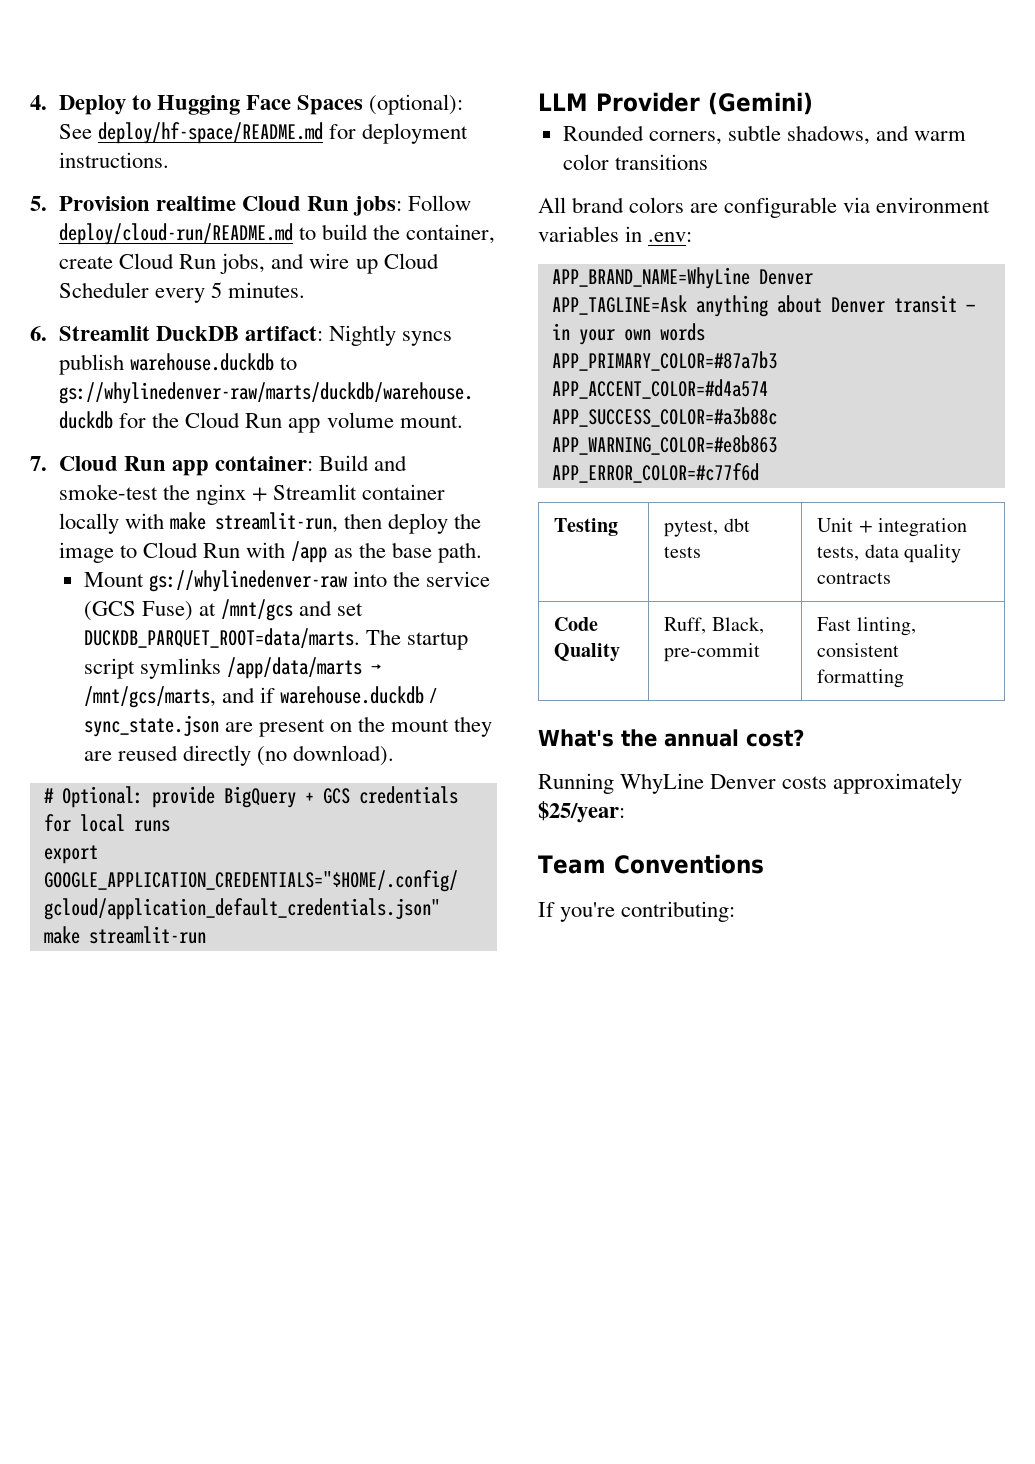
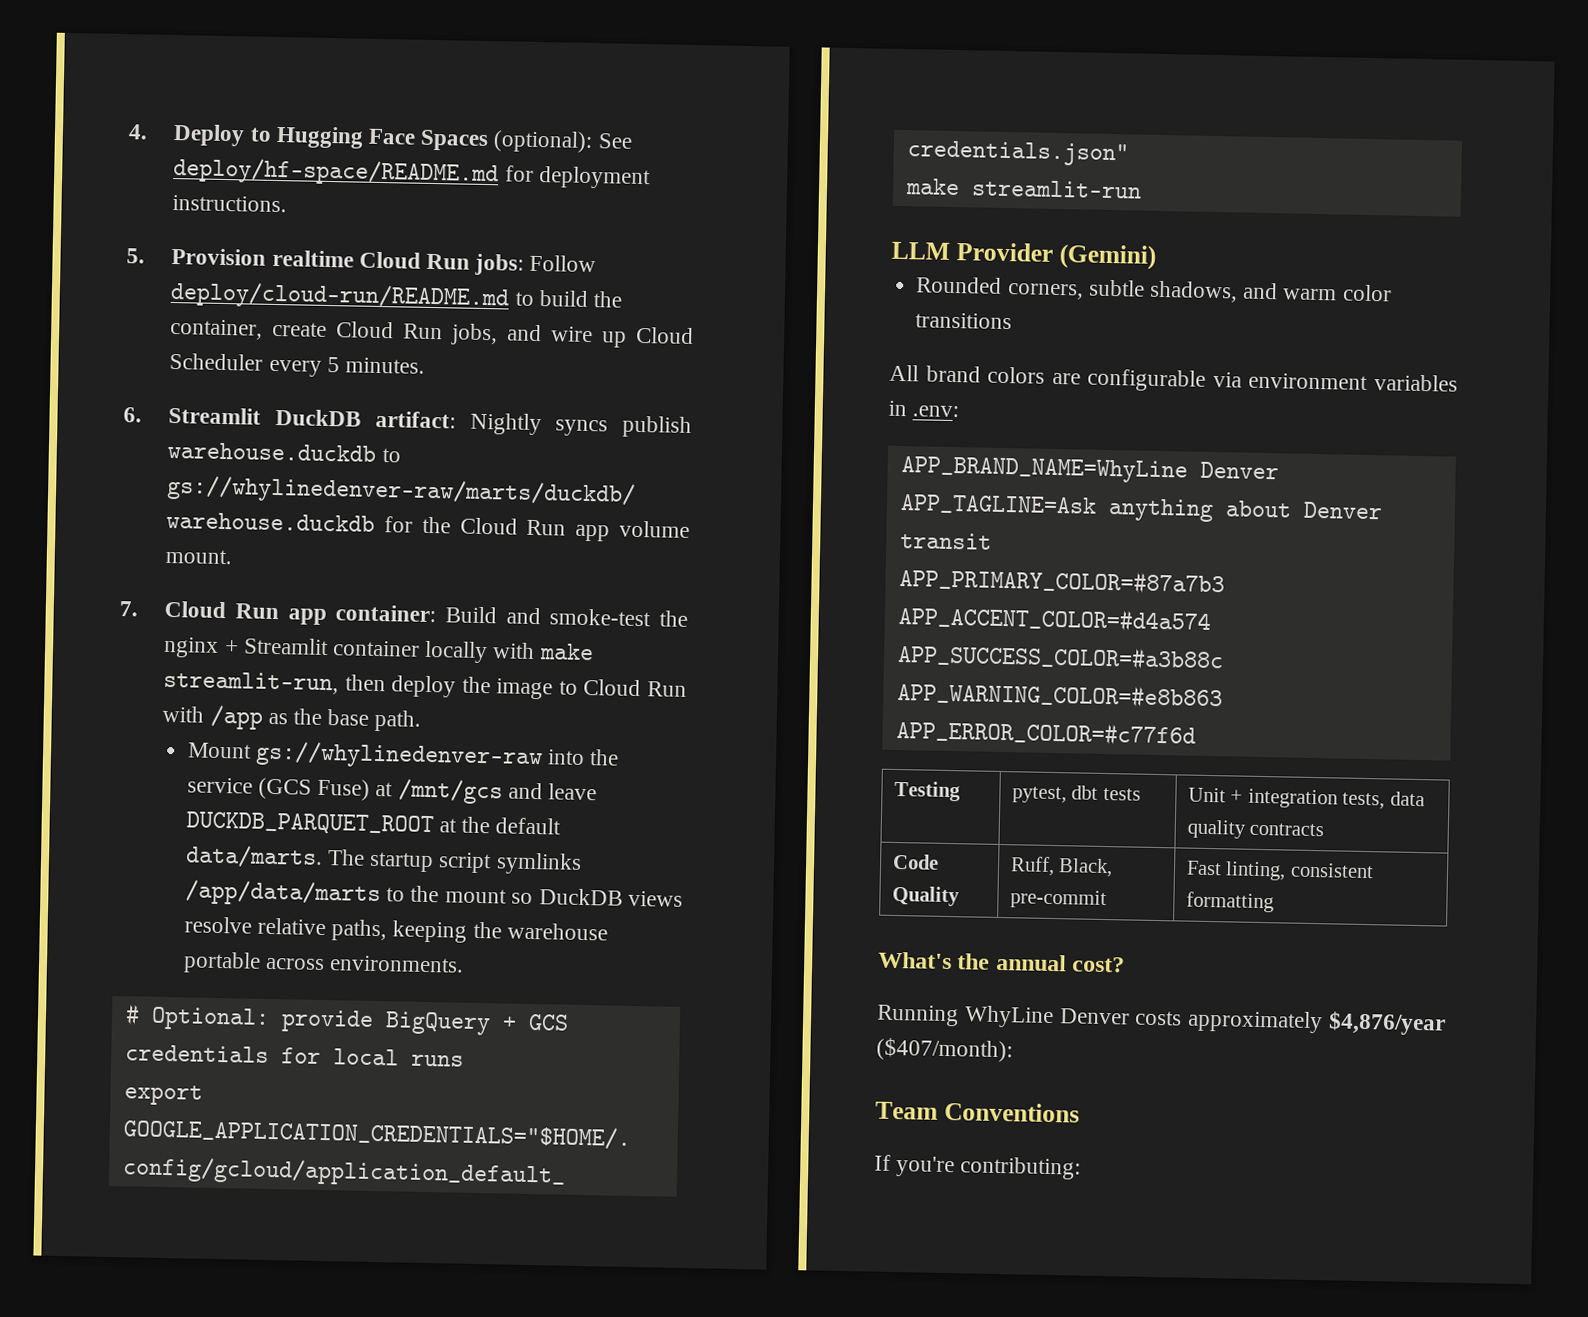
- Mount gs://whylinedenver-raw into the service (GCS Fuse) at /mnt/gcs and set DUCKDB_PARQUET_ROOT=data/marts.
+ Mount gs://whylinedenver-raw into the service (GCS Fuse) at /mnt/gcs and leave DUCKDB_PARQUET_ROOT at the default data/marts.
- The startup script symlinks /app/data/marts → /mnt/gcs/marts, and if warehouse.duckdb / sync_state.json are present on the mount they are reused directly (no download).
+ The startup script symlinks /app/data/marts to the mount so DuckDB views resolve relative paths, keeping the warehouse portable across environments.
- APP_TAGLINE=Ask anything about Denver transit — in your own words
+ APP_TAGLINE=Ask anything about Denver transit
- Running WhyLine Denver costs approximately $25/year:
+ Running WhyLine Denver costs approximately $4,876/year ($407/month):

